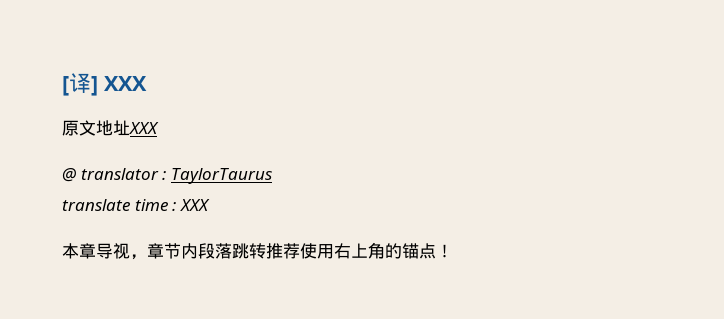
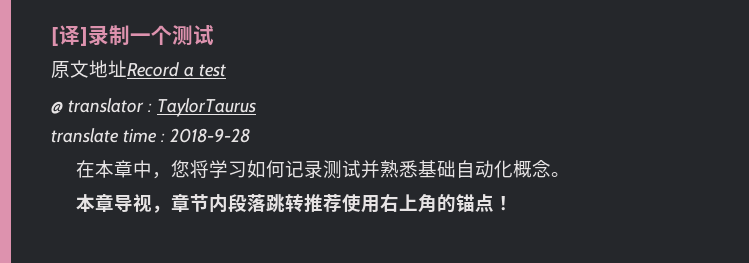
- [译] XXX
+ [译]录制一个测试
- 原文地址XXX
+ 原文地址Record a test
- translate time : XXX
+ translate time : 2018-9-28
+ 在本章中，您将学习如何记录测试并熟悉基础自动化概念。

